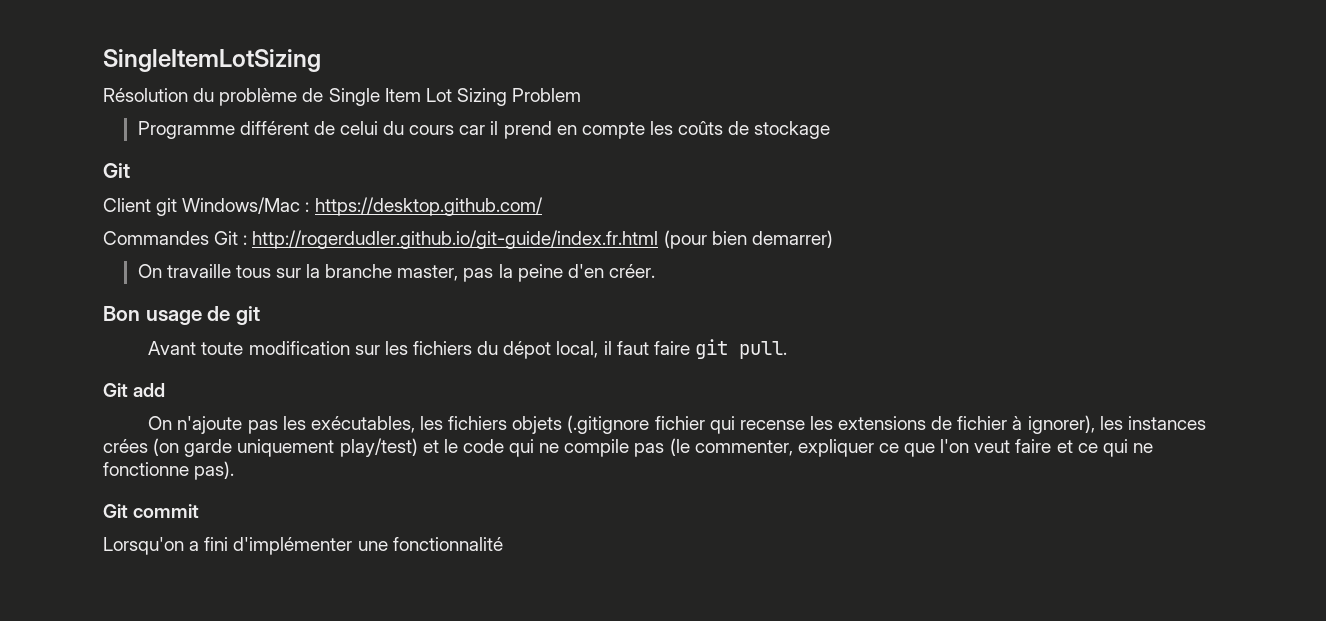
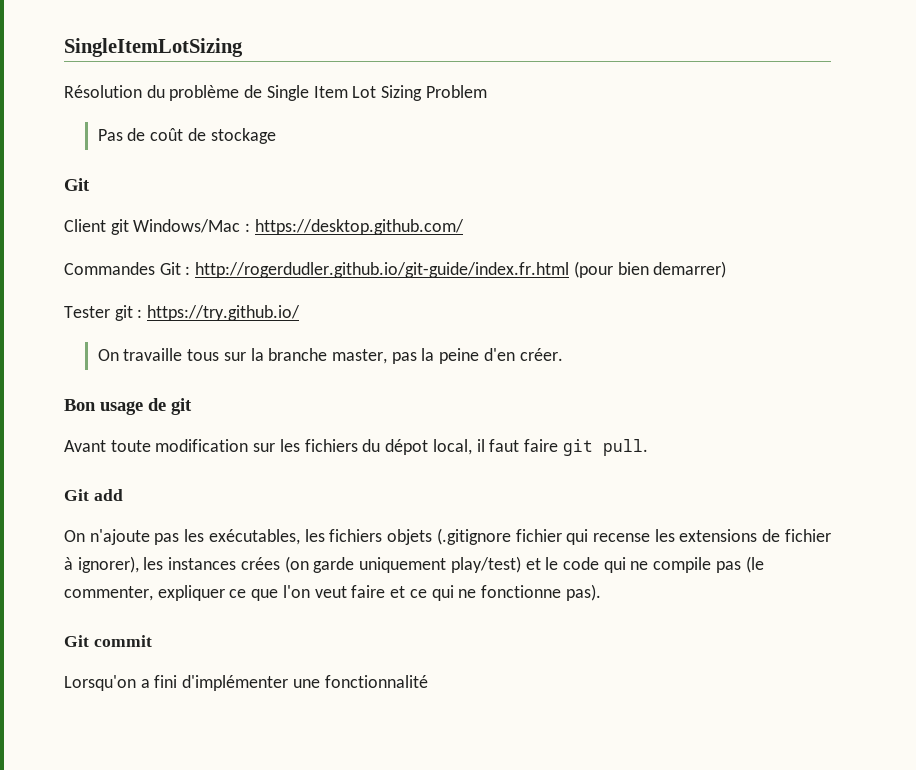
- Programme différent de celui du cours car il prend en compte les coûts de stockage
+ Pas de coût de stockage
+ Tester git : https://try.github.io/

